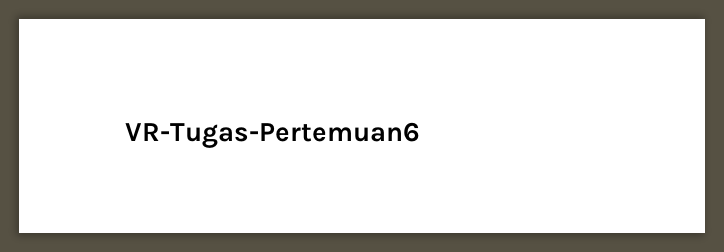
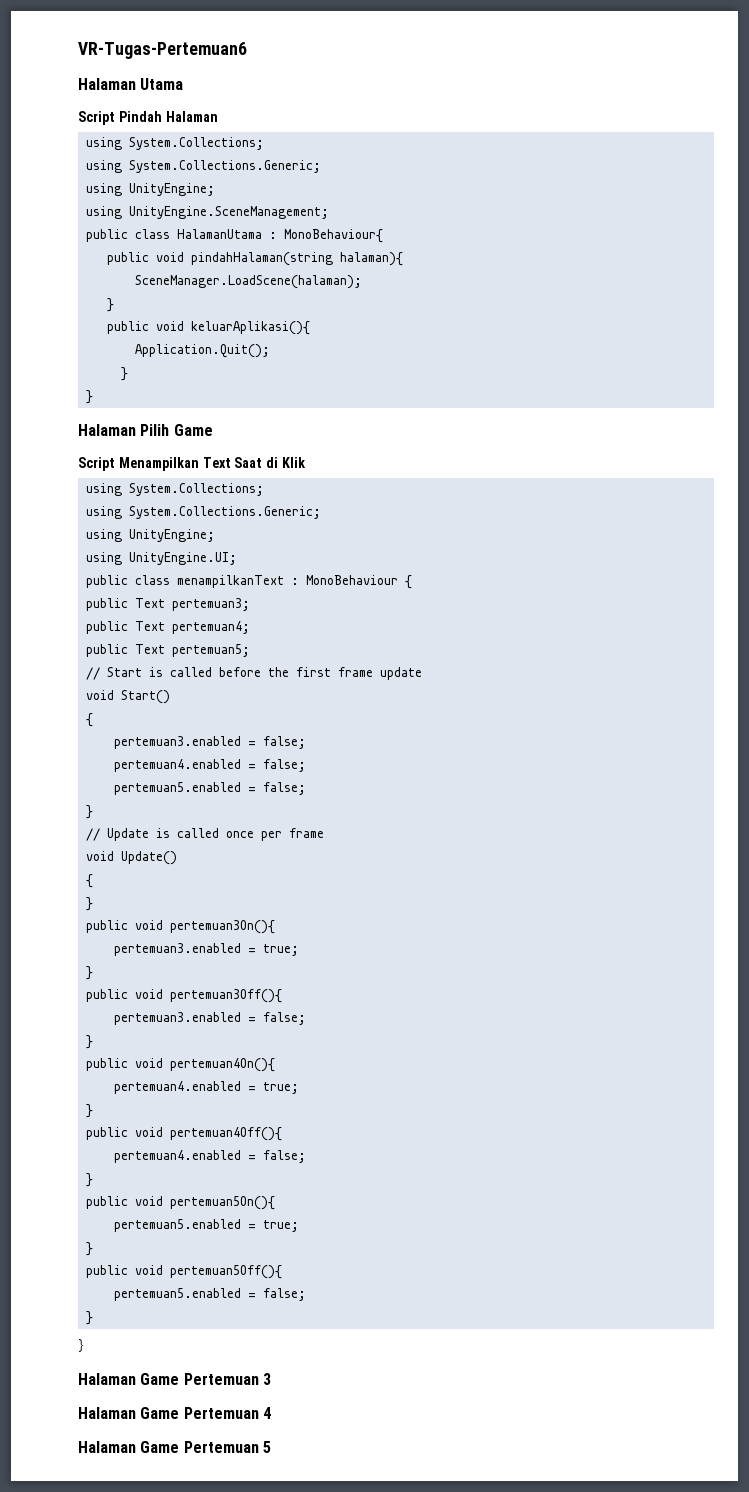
+ Halaman Utama
+ Script Pindah Halaman
+ using System.Collections;
+ using System.Collections.Generic;
+ using UnityEngine;
+ using UnityEngine.SceneManagement;
+ public class HalamanUtama : MonoBehaviour{
+ public void pindahHalaman(string halaman){
+ SceneManager.LoadScene(halaman);
+ }
+ public void keluarAplikasi(){
+ Application.Quit();
+ }
+ }
+ Halaman Pilih Game
+ Script Menampilkan Text Saat di Klik
+ using System.Collections;
+ using System.Collections.Generic;
+ using UnityEngine;
+ using UnityEngine.UI;
+ public class menampilkanText : MonoBehaviour {
+ public Text pertemuan3;
+ public Text pertemuan4;
+ public Text pertemuan5;
+ // Start is called before the first frame update
+ void Start()
+ {
+ pertemuan3.enabled = false;
+ pertemuan4.enabled = false;
+ pertemuan5.enabled = false;
+ }
+ // Update is called once per frame
+ void Update()
+ {
+ }
+ public void pertemuan3On(){
+ pertemuan3.enabled = true;
+ }
+ public void pertemuan3Off(){
+ pertemuan3.enabled = false;
+ }
+ public void pertemuan4On(){
+ pertemuan4.enabled = true;
+ }
+ public void pertemuan4Off(){
+ pertemuan4.enabled = false;
+ }
+ public void pertemuan5On(){
+ pertemuan5.enabled = true;
+ }
+ public void pertemuan5Off(){
+ pertemuan5.enabled = false;
+ }
+ }
+ Halaman Game Pertemuan 3
+ Halaman Game Pertemuan 4
+ Halaman Game Pertemuan 5

